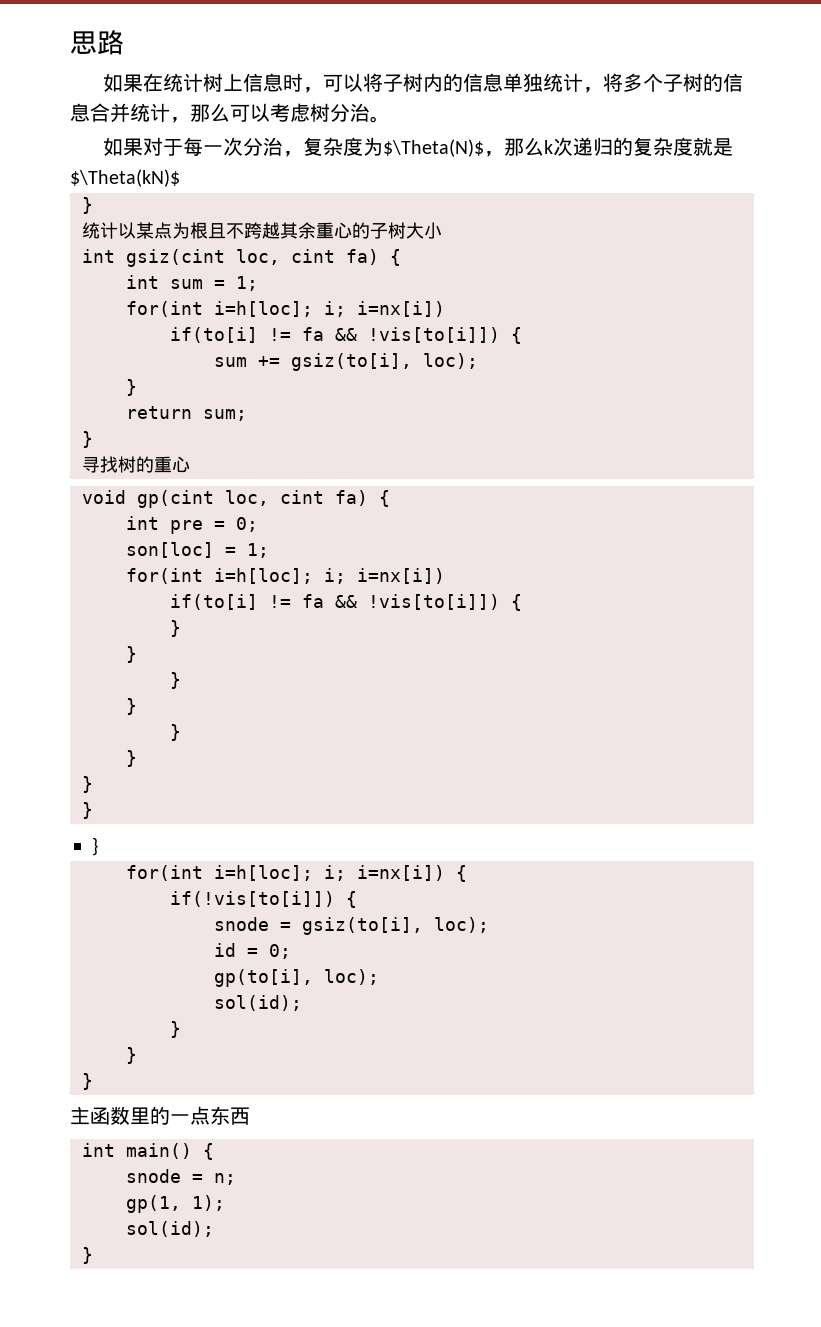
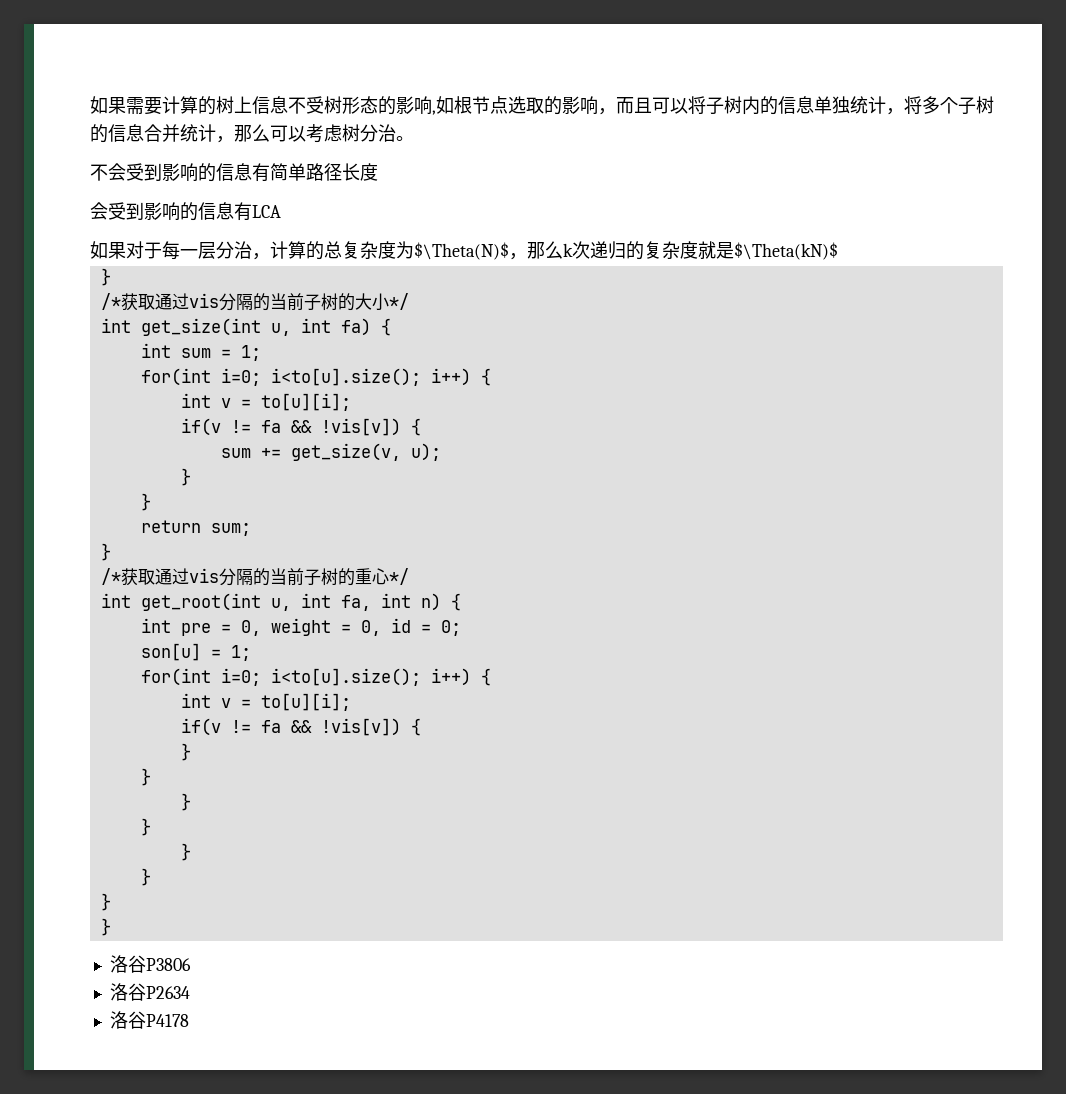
- 思路
- 如果在统计树上信息时，可以将子树内的信息单独统计，将多个子树的信息合并统计，那么可以考虑树分治。
+ 如果需要计算的树上信息不受树形态的影响,如根节点选取的影响，而且可以将子树内的信息单独统计，将多个子树的信息合并统计，那么可以考虑树分治。
+ 不会受到影响的信息有简单路径长度
+ 会受到影响的信息有LCA
- 如果对于每一次分治，复杂度为$\Theta(N)$，那么k次递归的复杂度就是$\Theta(kN)$
+ 如果对于每一层分治，计算的总复杂度为$\Theta(N)$，那么k次递归的复杂度就是$\Theta(kN)$
- 统计以某点为根且不跨越其余重心的子树大小
- int gsiz(cint loc, cint fa) {
+ /*获取通过vis分隔的当前子树的大小*/
+ int get_size(int u, int fa) {
  int sum = 1;
- for(int i=h[loc]; i; i=nx[i])
- if(to[i] != fa && !vis[to[i]]) {
+ for(int i=0; i<to[u].size(); i++) {
+ int v = to[u][i];
+ if(v != fa && !vis[v]) {
- sum += gsiz(to[i], loc);
+ sum += get_size(v, u);
+ }
- 寻找树的重心
- void gp(cint loc, cint fa) {
- int pre = 0;
- son[loc] = 1;
- for(int i=h[loc]; i; i=nx[i])
- if(to[i] != fa && !vis[to[i]]) {
+ /*获取通过vis分隔的当前子树的重心*/
+ int get_root(int u, int fa, int n) {
+ int pre = 0, weight = 0, id = 0;
+ son[u] = 1;
+ for(int i=0; i<to[u].size(); i++) {
+ int v = to[u][i];
+ if(v != fa && !vis[v]) {
  }
  }
- }
- for(int i=h[loc]; i; i=nx[i]) {
- if(!vis[to[i]]) {
- snode = gsiz(to[i], loc);
- id = 0;
- gp(to[i], loc);
- sol(id);
- }
- }
- }
- 主函数里的一点东西
- int main() {
- snode = n;
- gp(1, 1);
- sol(id);
- }
+ 洛谷P3806
+ 洛谷P2634
+ 洛谷P4178

